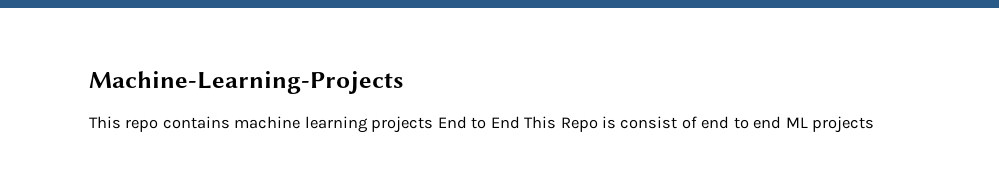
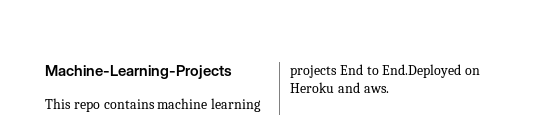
- This repo contains machine learning projects End to End This Repo is consist of end to end ML projects
+ This repo contains machine learning projects End to End.Deployed on Heroku and aws.

